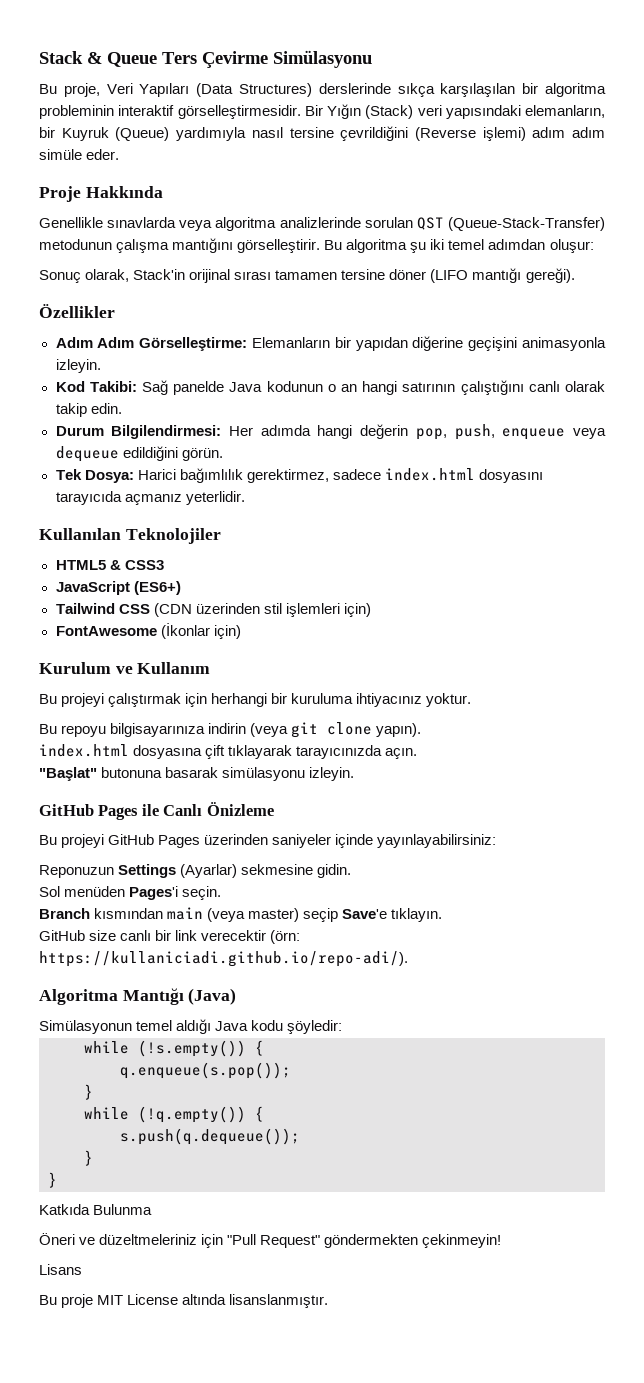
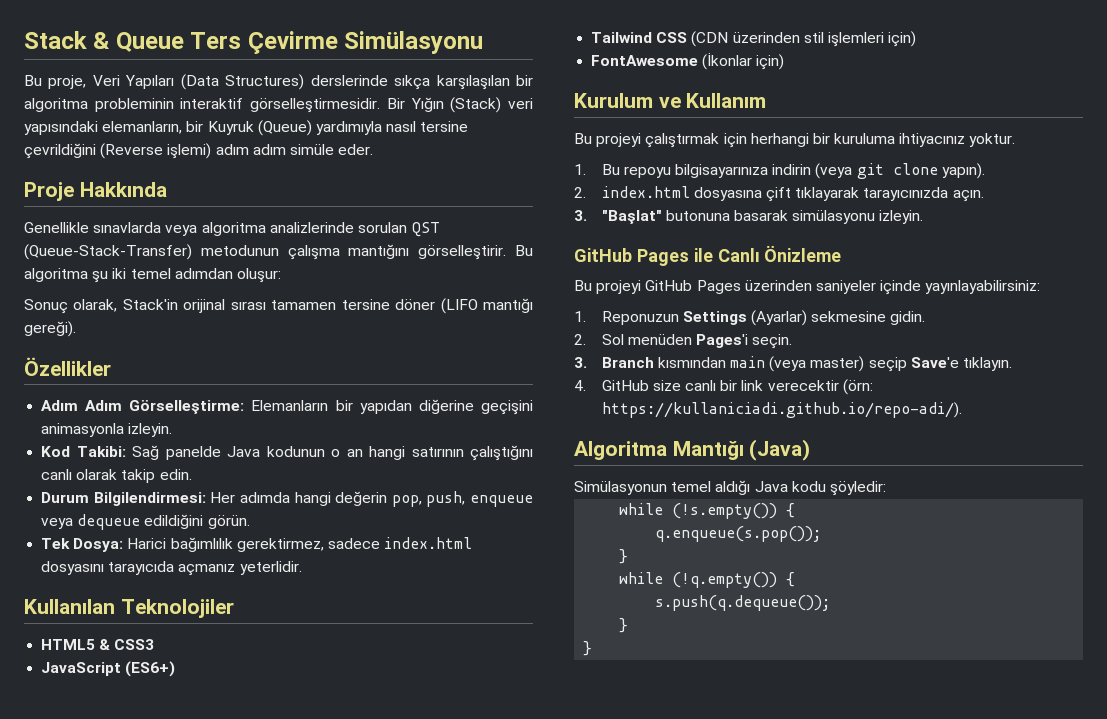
- Bu repoyu bilgisayarınıza indirin (veya git clone yapın).
+ 1. Bu repoyu bilgisayarınıza indirin (veya git clone yapın).
- index.html dosyasına çift tıklayarak tarayıcınızda açın.
+ 2. index.html dosyasına çift tıklayarak tarayıcınızda açın.
- "Başlat" butonuna basarak simülasyonu izleyin.
+ 3. "Başlat" butonuna basarak simülasyonu izleyin.
- Reponuzun Settings (Ayarlar) sekmesine gidin.
+ 1. Reponuzun Settings (Ayarlar) sekmesine gidin.
- Sol menüden Pages'i seçin.
+ 2. Sol menüden Pages'i seçin.
- Branch kısmından main (veya master) seçip Save'e tıklayın.
+ 3. Branch kısmından main (veya master) seçip Save'e tıklayın.
- GitHub size canlı bir link verecektir (örn: https://kullaniciadi.github.io/repo-adi/).
+ 4. GitHub size canlı bir link verecektir (örn: https://kullaniciadi.github.io/repo-adi/).
- Katkıda Bulunma
- Öneri ve düzeltmeleriniz için "Pull Request" göndermekten çekinmeyin!
- Lisans
- Bu proje MIT License altında lisanslanmıştır.

